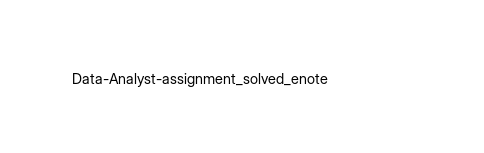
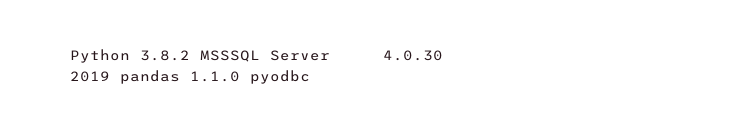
- Data-Analyst-assignment_solved_enote
+ Python 3.8.2 MSSSQL Server 2019 pandas 1.1.0 pyodbc 4.0.30

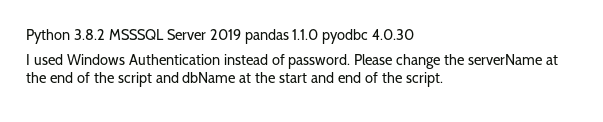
+ I used Windows Authentication instead of password. Please change the serverName at the end of the script and dbName at the start and end of the script.

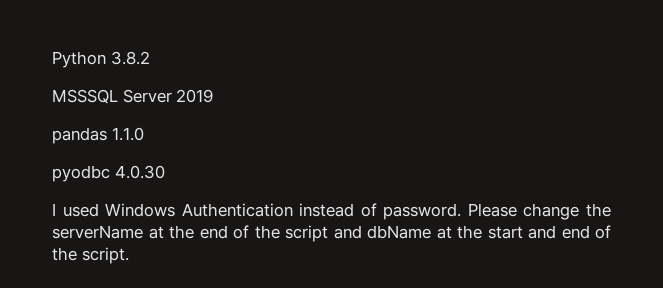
- Python 3.8.2 MSSSQL Server 2019 pandas 1.1.0 pyodbc 4.0.30
+ Python 3.8.2
+ MSSSQL Server 2019
+ pandas 1.1.0
+ pyodbc 4.0.30

